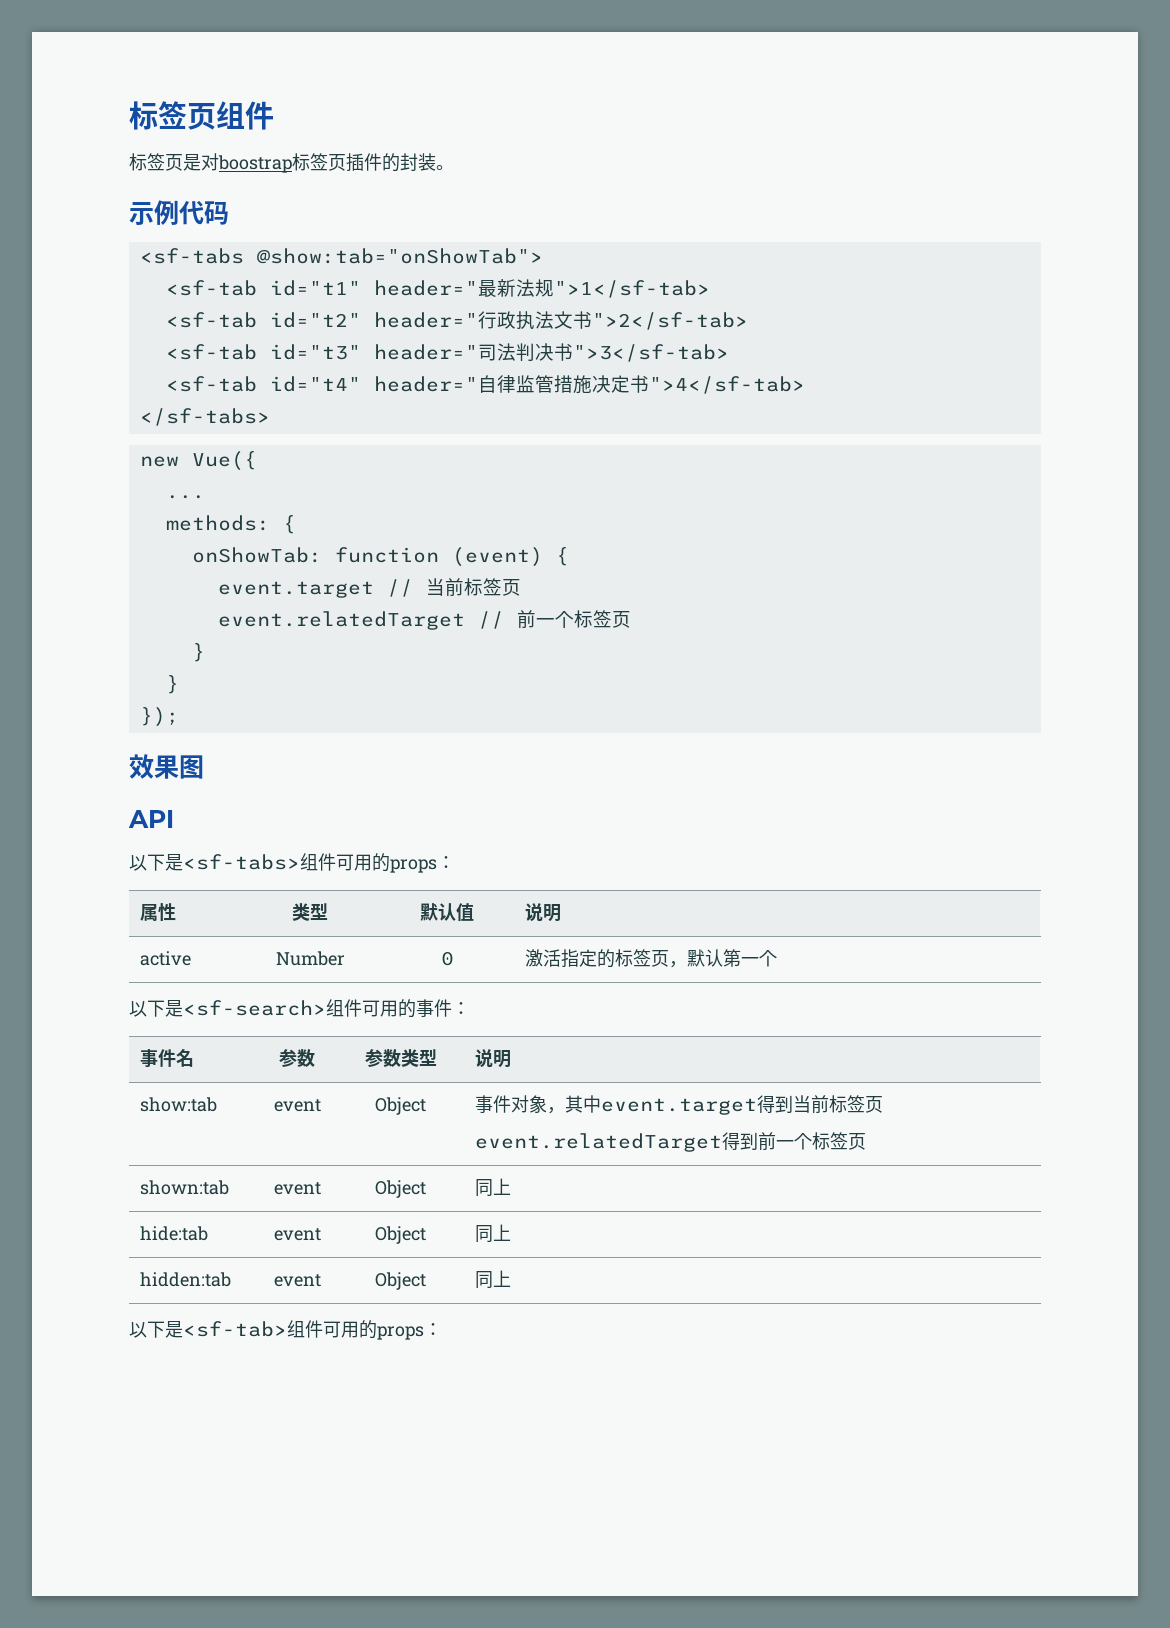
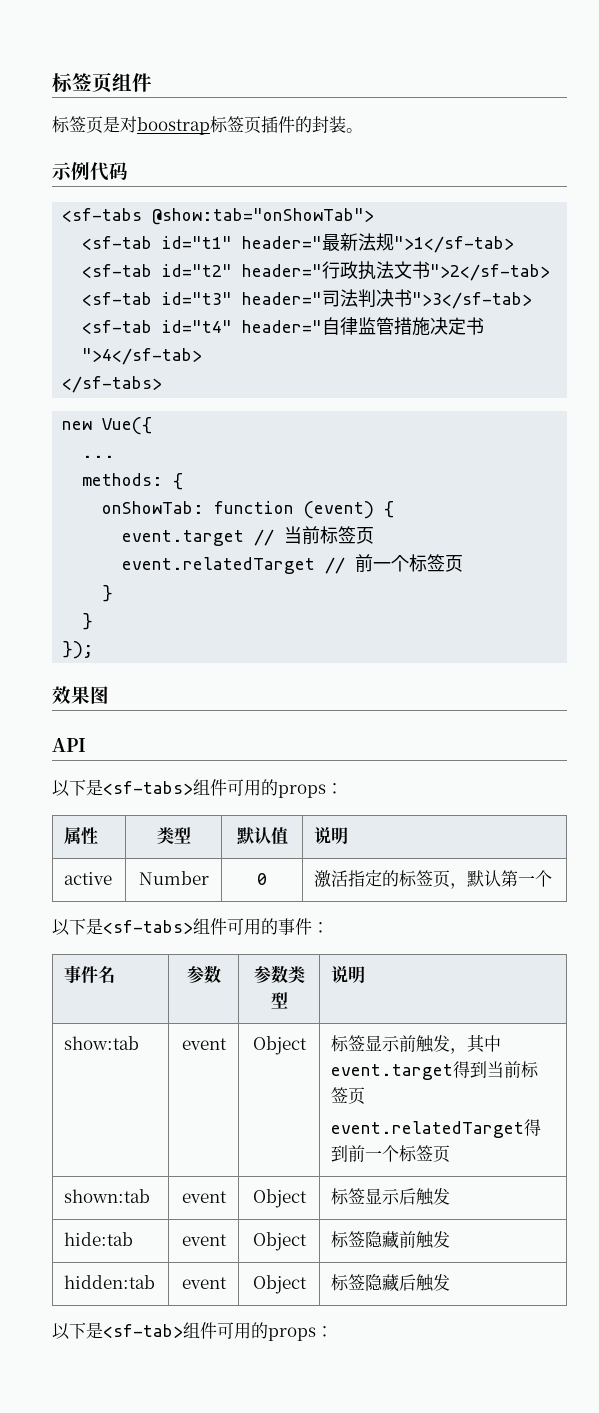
- 以下是<sf-search>组件可用的事件：
+ 以下是<sf-tabs>组件可用的事件：
- show:tab | event | Object | 事件对象，其中event.target得到当前标签页
+ show:tab | event | Object | 标签显示前触发，其中event.target得到当前标签页
- shown:tab | event | Object | 同上
+ shown:tab | event | Object | 标签显示后触发
- hide:tab | event | Object | 同上
+ hide:tab | event | Object | 标签隐藏前触发
- hidden:tab | event | Object | 同上
+ hidden:tab | event | Object | 标签隐藏后触发

